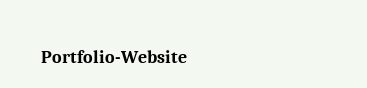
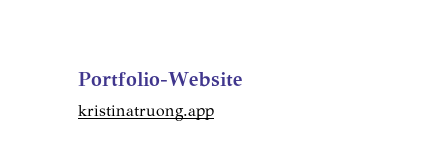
+ kristinatruong.app

